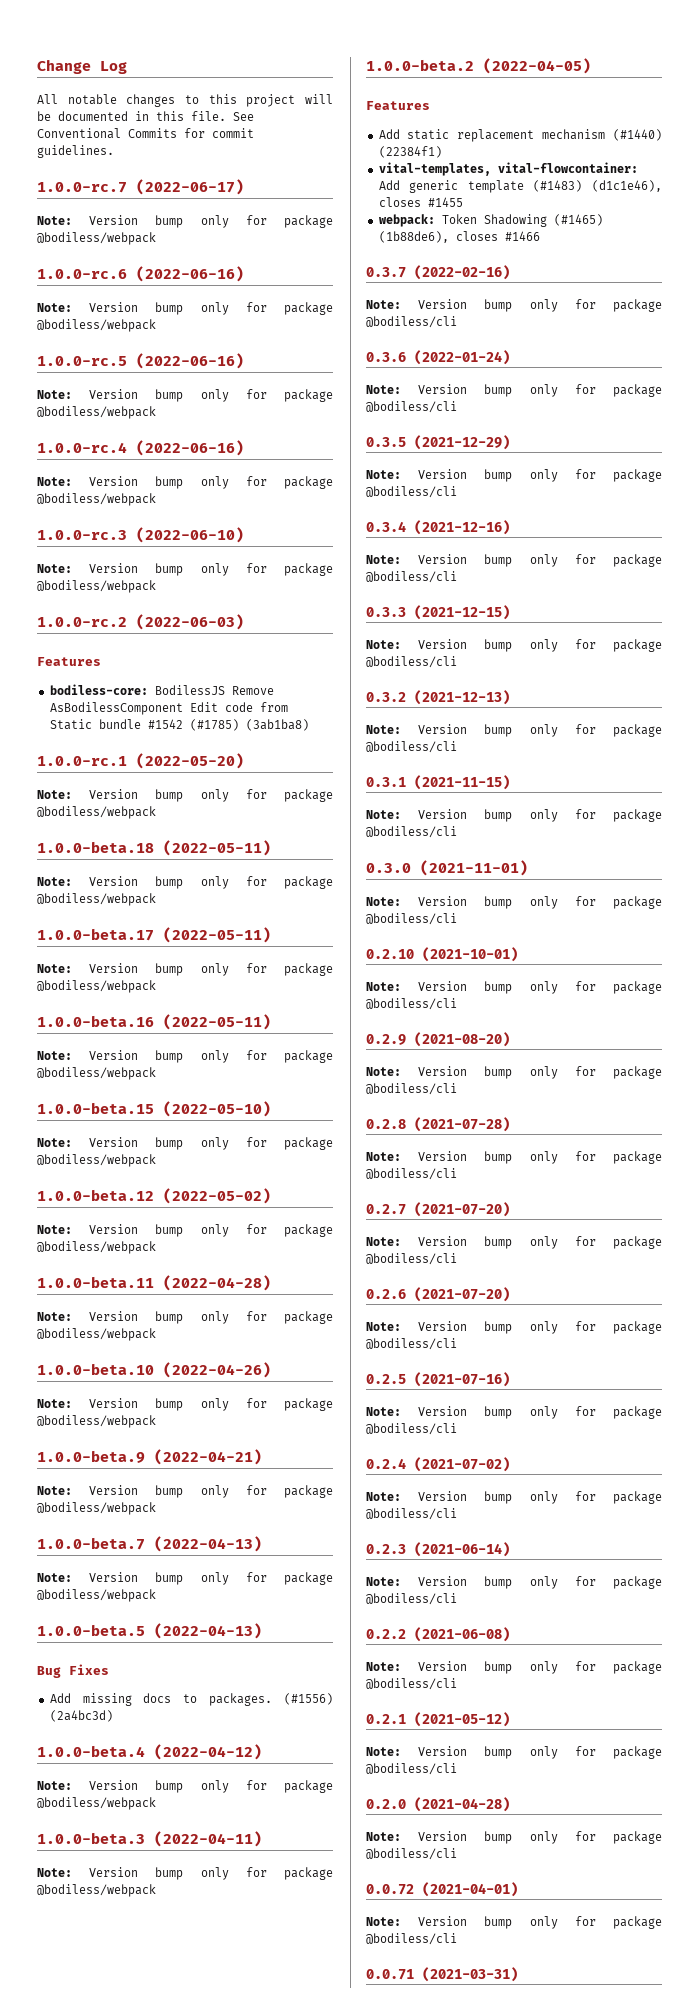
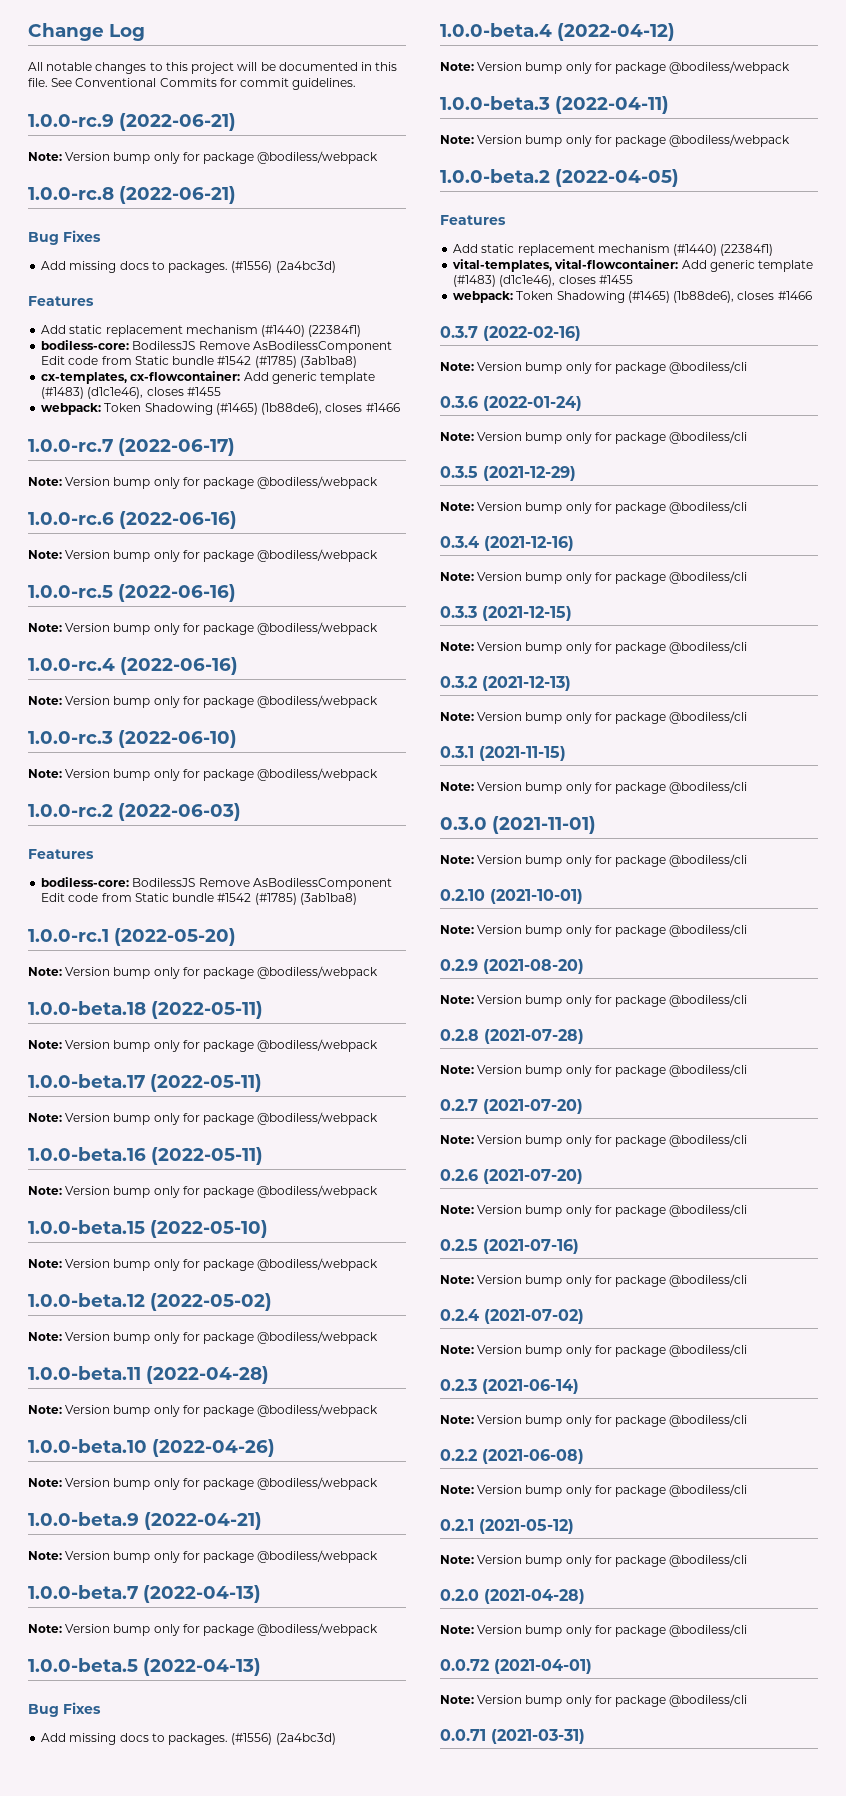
+ 1.0.0-rc.9 (2022-06-21)
+ Note: Version bump only for package @bodiless/webpack
+ 1.0.0-rc.8 (2022-06-21)
+ Bug Fixes
+ Add missing docs to packages. (#1556) (2a4bc3d)
+ Features
+ Add static replacement mechanism (#1440) (22384f1)
+ bodiless-core: BodilessJS Remove AsBodilessComponent Edit code from Static bundle #1542 (#1785) (3ab1ba8)
+ cx-templates, cx-flowcontainer: Add generic template (#1483) (d1c1e46), closes #1455
+ webpack: Token Shadowing (#1465) (1b88de6), closes #1466

